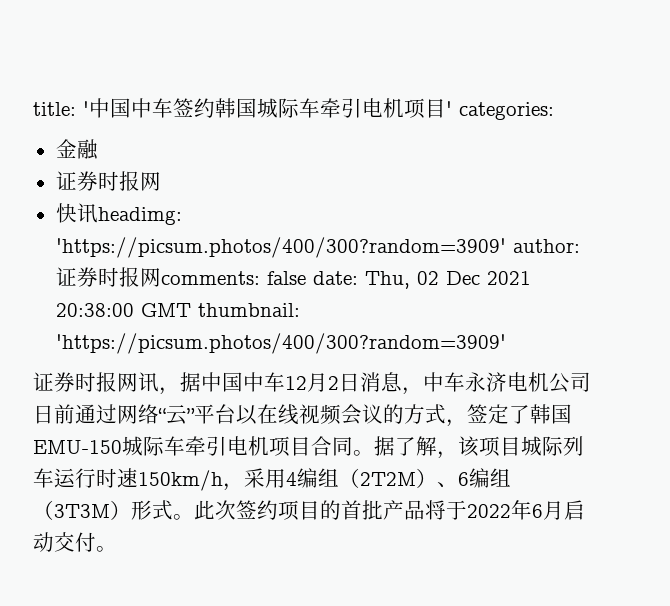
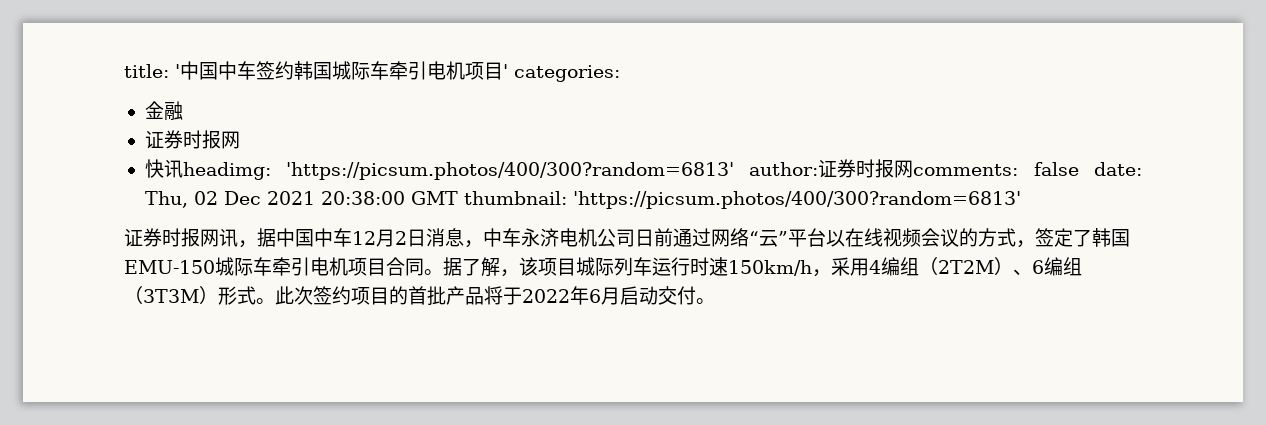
- 快讯headimg: 'https://picsum.photos/400/300?random=3909' author:证券时报网comments: false date: Thu, 02 Dec 2021 20:38:00 GMT thumbnail: 'https://picsum.photos/400/300?random=3909'
+ 快讯headimg: 'https://picsum.photos/400/300?random=6813' author:证券时报网comments: false date: Thu, 02 Dec 2021 20:38:00 GMT thumbnail: 'https://picsum.photos/400/300?random=6813'

